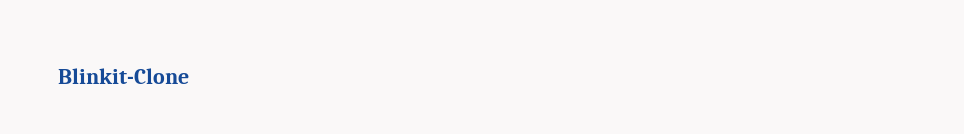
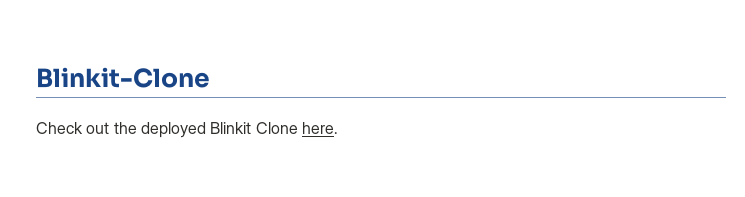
+ Check out the deployed Blinkit Clone here.

